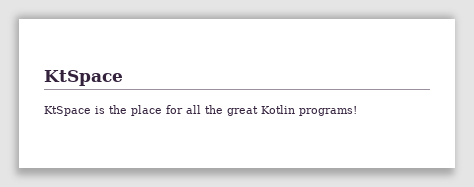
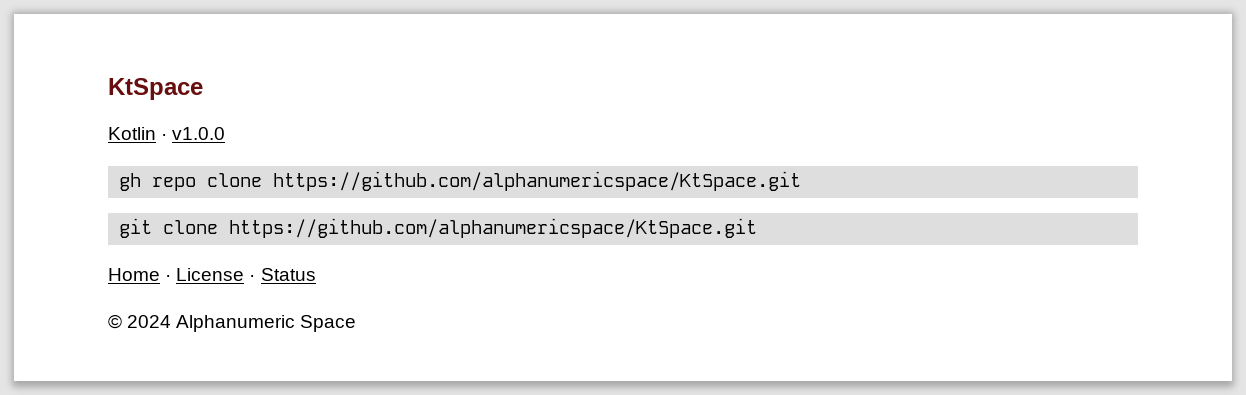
- KtSpace is the place for all the great Kotlin programs!
+ Kotlin · v1.0.0
+ gh repo clone https://github.com/alphanumericspace/KtSpace.git
+ git clone https://github.com/alphanumericspace/KtSpace.git
+ Home · License · Status
+ © 2024 Alphanumeric Space

